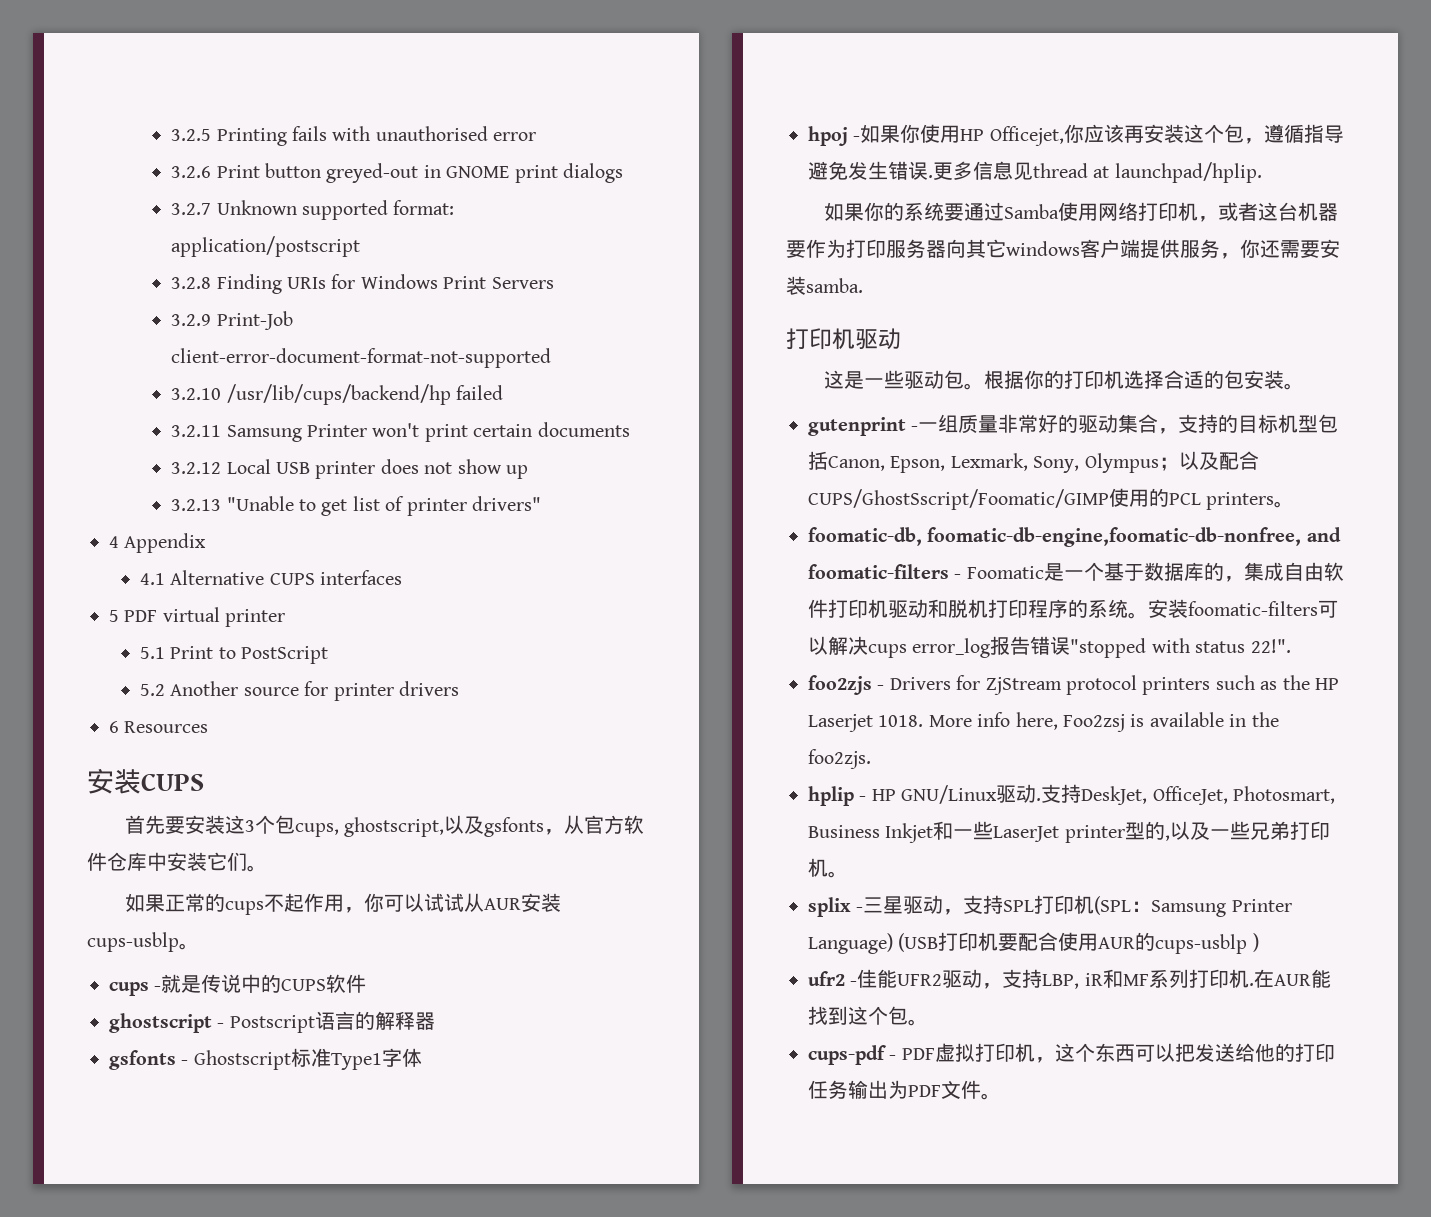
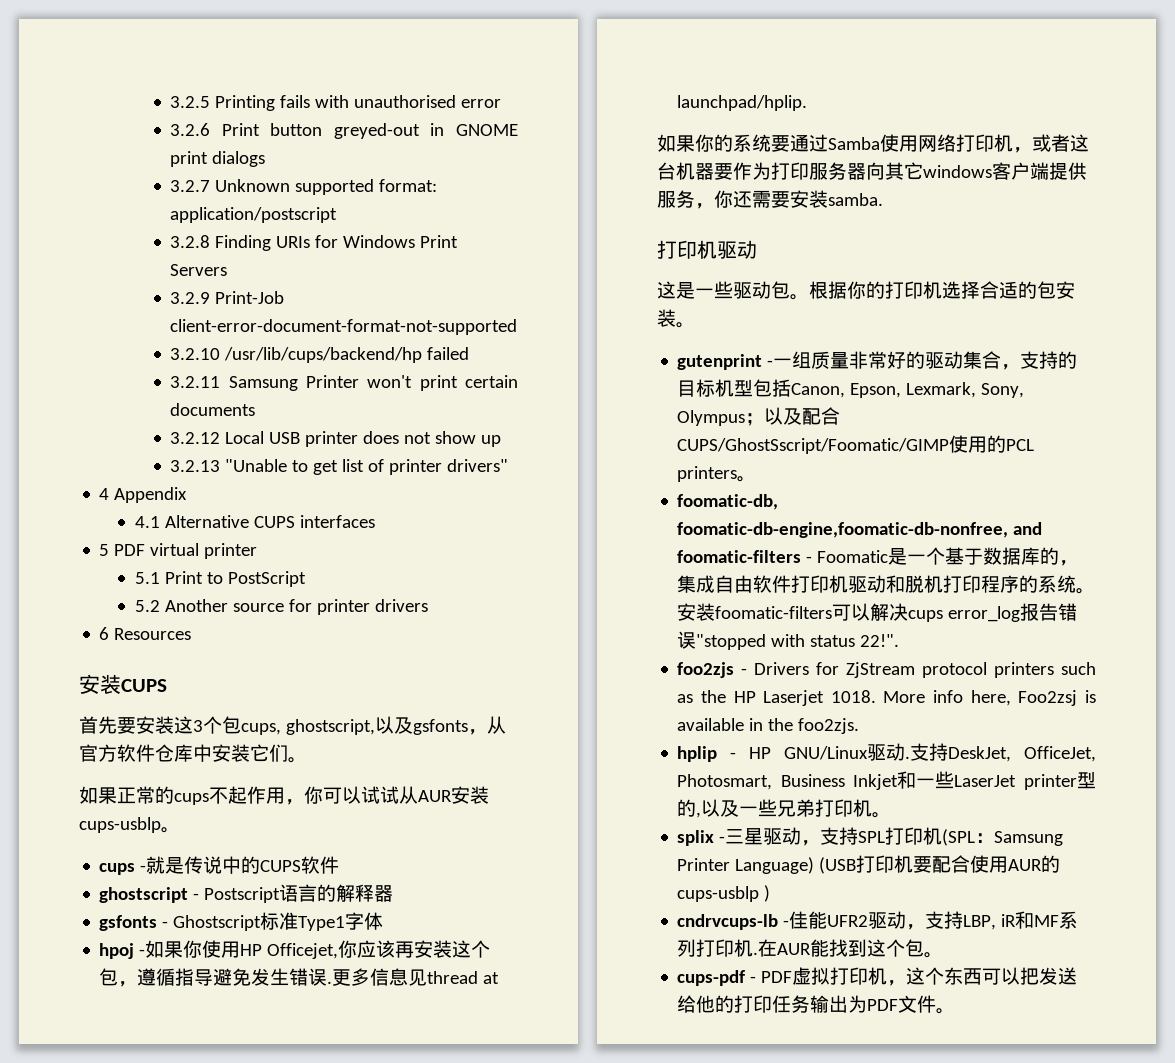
- ufr2 -佳能UFR2驱动，支持LBP, iR和MF系列打印机.
+ cndrvcups-lb -佳能UFR2驱动，支持LBP, iR和MF系列打印机.

